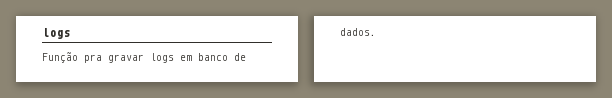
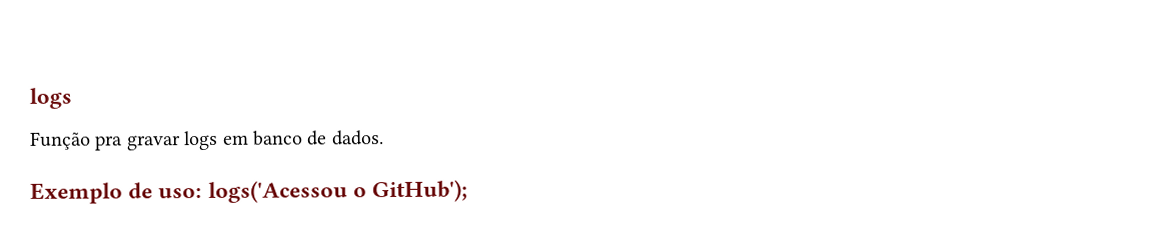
+ Exemplo de uso: logs('Acessou o GitHub');

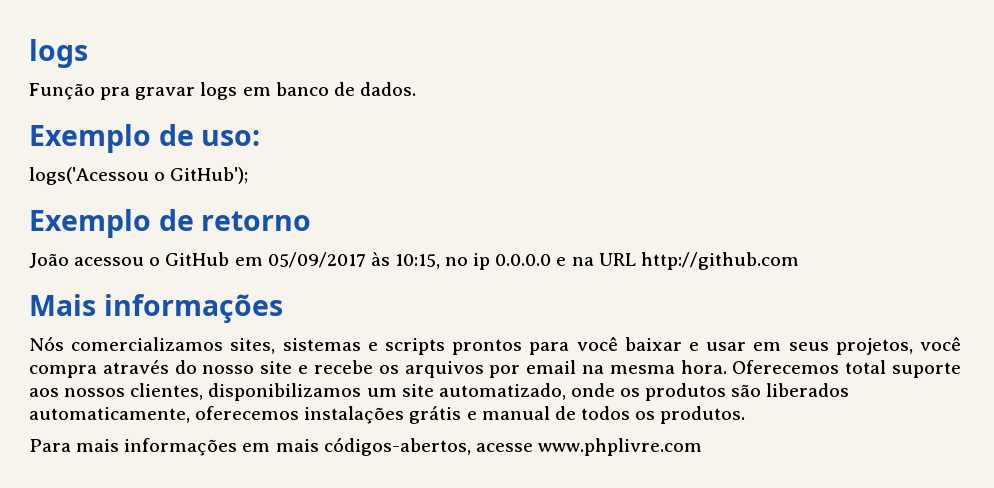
- Exemplo de uso: logs('Acessou o GitHub');
+ Exemplo de uso:
+ logs('Acessou o GitHub');
+ Exemplo de retorno
+ João acessou o GitHub em 05/09/2017 às 10:15, no ip 0.0.0.0 e na URL http://github.com
+ Mais informações
+ Nós comercializamos sites, sistemas e scripts prontos para você baixar e usar em seus projetos, você compra através do nosso site e recebe os arquivos por email na mesma hora. Oferecemos total suporte aos nossos clientes, disponibilizamos um site automatizado, onde os produtos são liberados automaticamente, oferecemos instalações grátis e manual de todos os produtos.
+ Para mais informações em mais códigos-abertos, acesse www.phplivre.com

